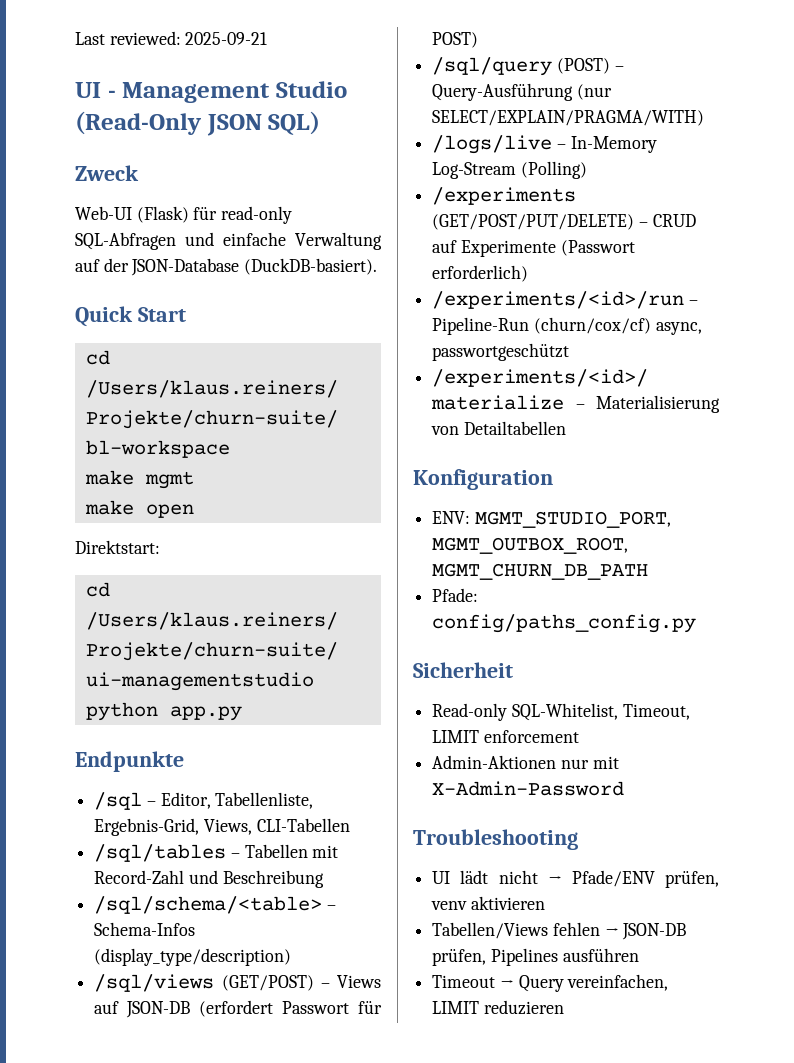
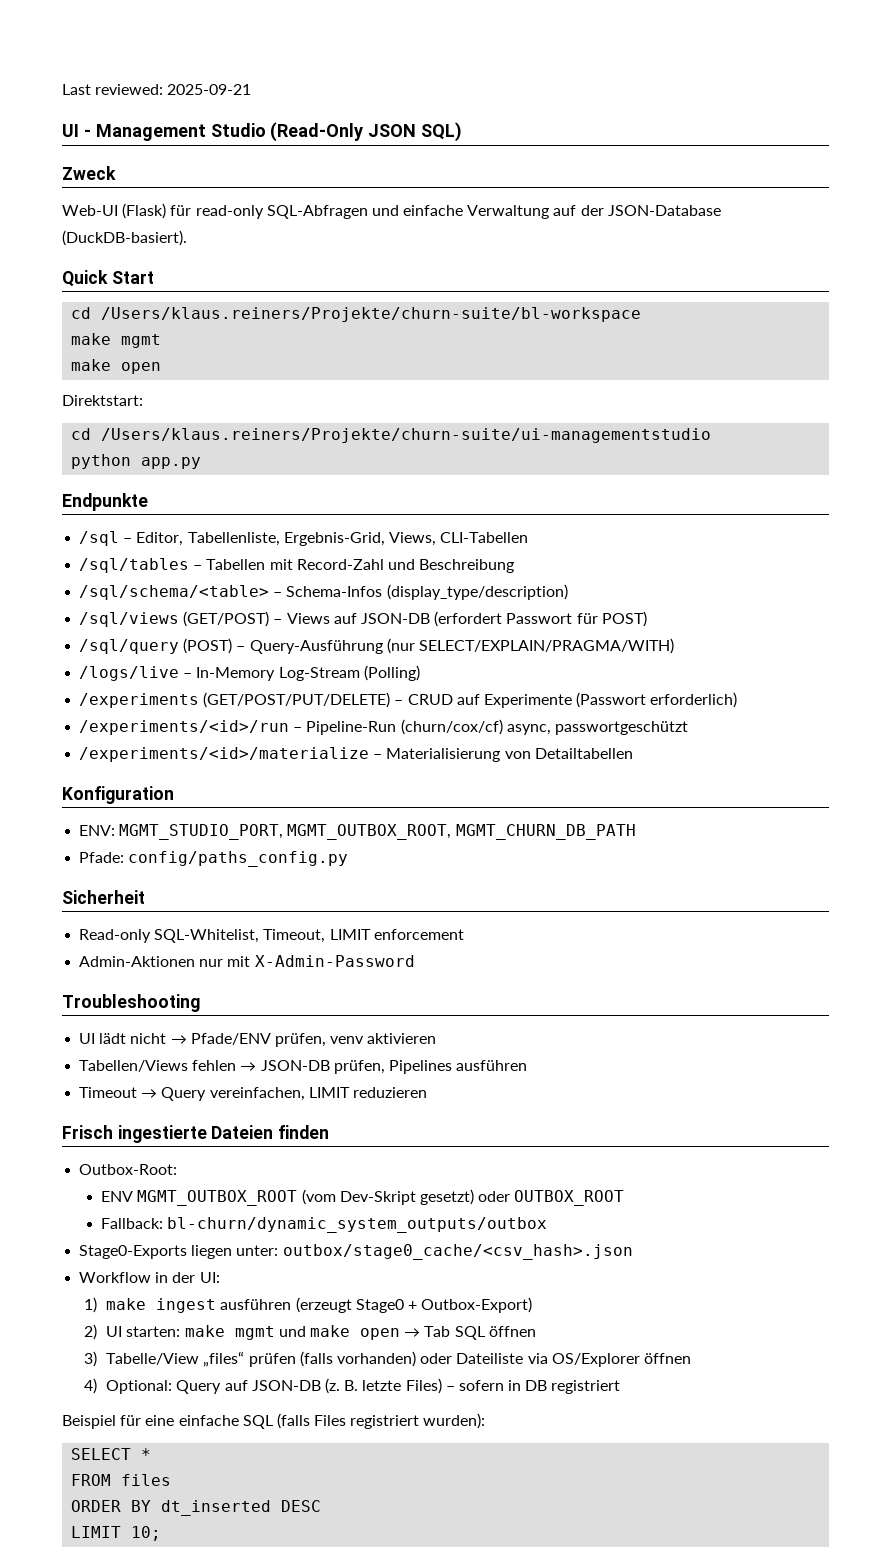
+ Frisch ingestierte Dateien finden
+ Outbox-Root:
+ ENV MGMT_OUTBOX_ROOT (vom Dev-Skript gesetzt) oder OUTBOX_ROOT
+ Fallback: bl-churn/dynamic_system_outputs/outbox
+ Stage0-Exports liegen unter: outbox/stage0_cache/<csv_hash>.json
+ Workflow in der UI:
+ 1) make ingest ausführen (erzeugt Stage0 + Outbox-Export)
+ 2) UI starten: make mgmt und make open → Tab SQL öffnen
+ 3) Tabelle/View „files“ prüfen (falls vorhanden) oder Dateiliste via OS/Explorer öffnen
+ 4) Optional: Query auf JSON-DB (z. B. letzte Files) – sofern in DB registriert
+ Beispiel für eine einfache SQL (falls Files registriert wurden):
+ SELECT *
+ FROM files
+ ORDER BY dt_inserted DESC
+ LIMIT 10;

